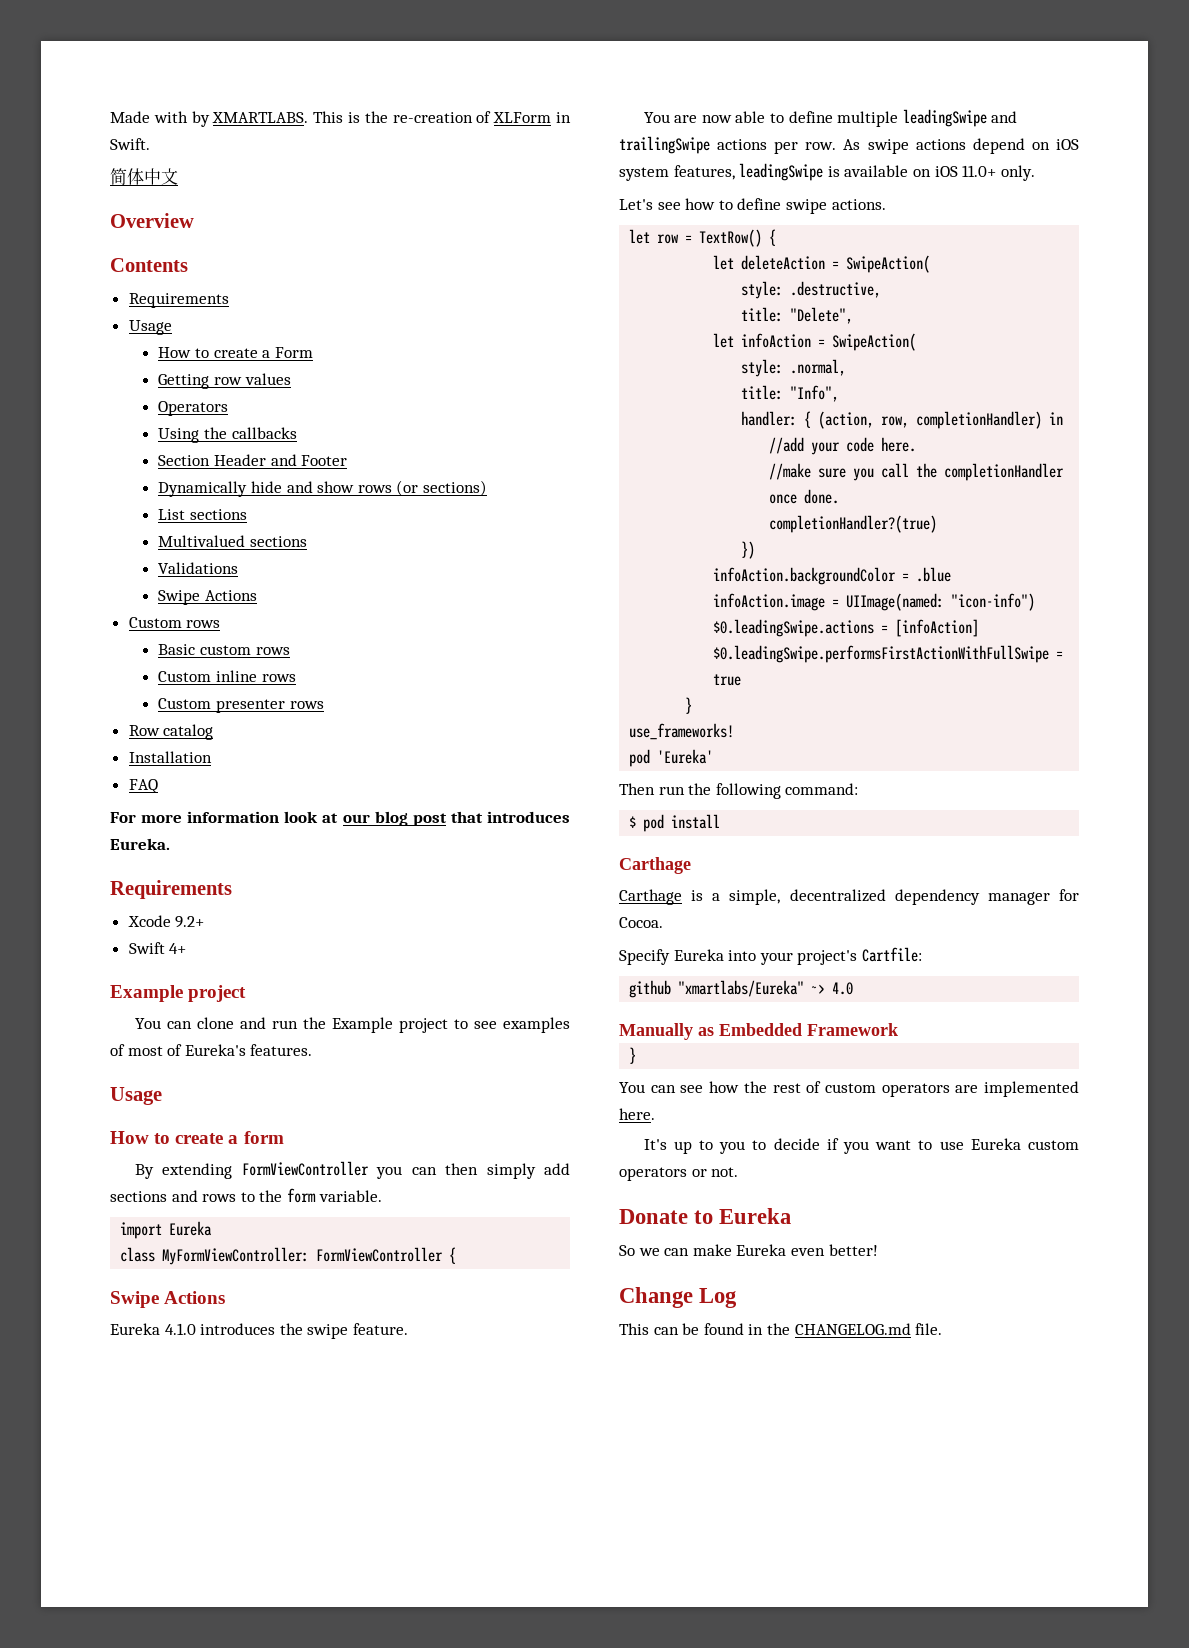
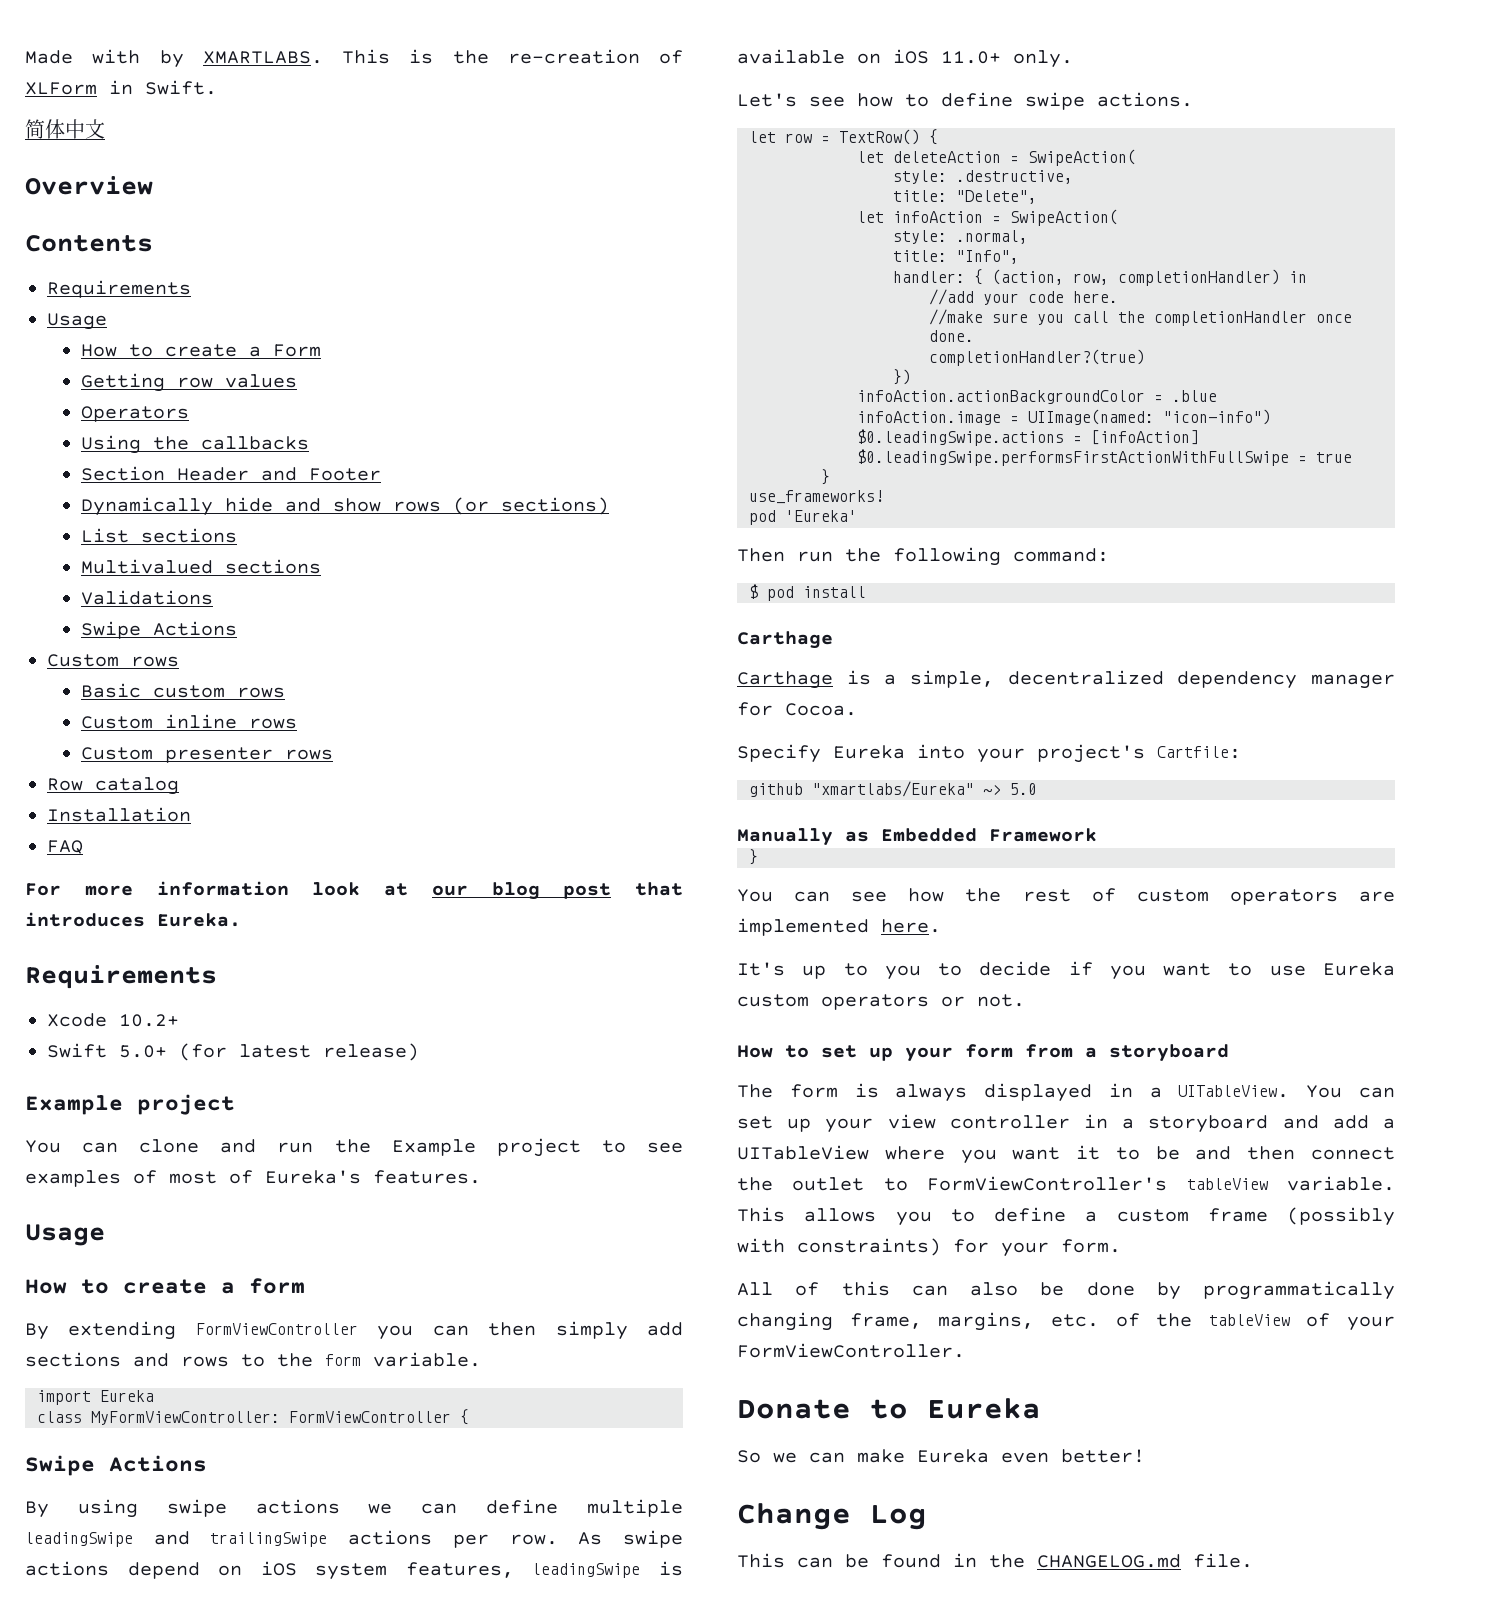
- Xcode 9.2+
+ Xcode 10.2+
- Swift 4+
+ Swift 5.0+ (for latest release)
- Eureka 4.1.0 introduces the swipe feature.
- You are now able to define multiple leadingSwipe and trailingSwipe actions per row.
+ By using swipe actions we can define multiple leadingSwipe and trailingSwipe actions per row.
- infoAction.backgroundColor = .blue
+ infoAction.actionBackgroundColor = .blue
- github "xmartlabs/Eureka" ~> 4.0
+ github "xmartlabs/Eureka" ~> 5.0
+ How to set up your form from a storyboard
+ The form is always displayed in a UITableView. You can set up your view controller in a storyboard and add a UITableView where you want it to be and then connect the outlet to FormViewController's tableView variable. This allows you to define a custom frame (possibly with constraints) for your form.
+ All of this can also be done by programmatically changing frame, margins, etc. of the tableView of your FormViewController.

